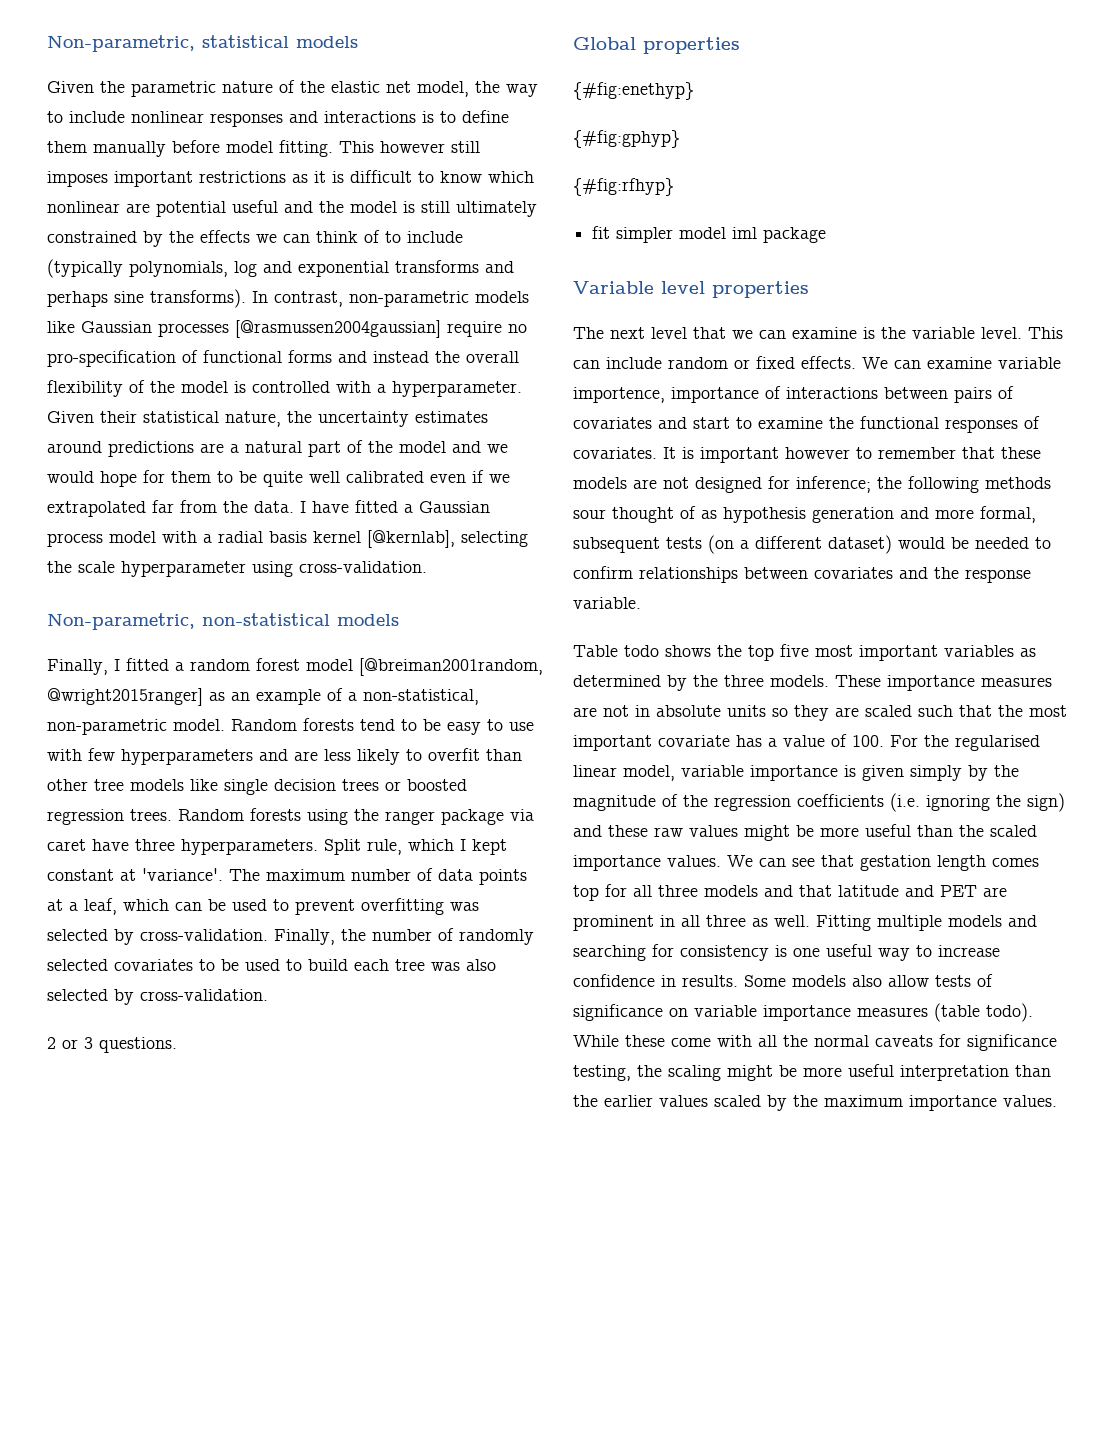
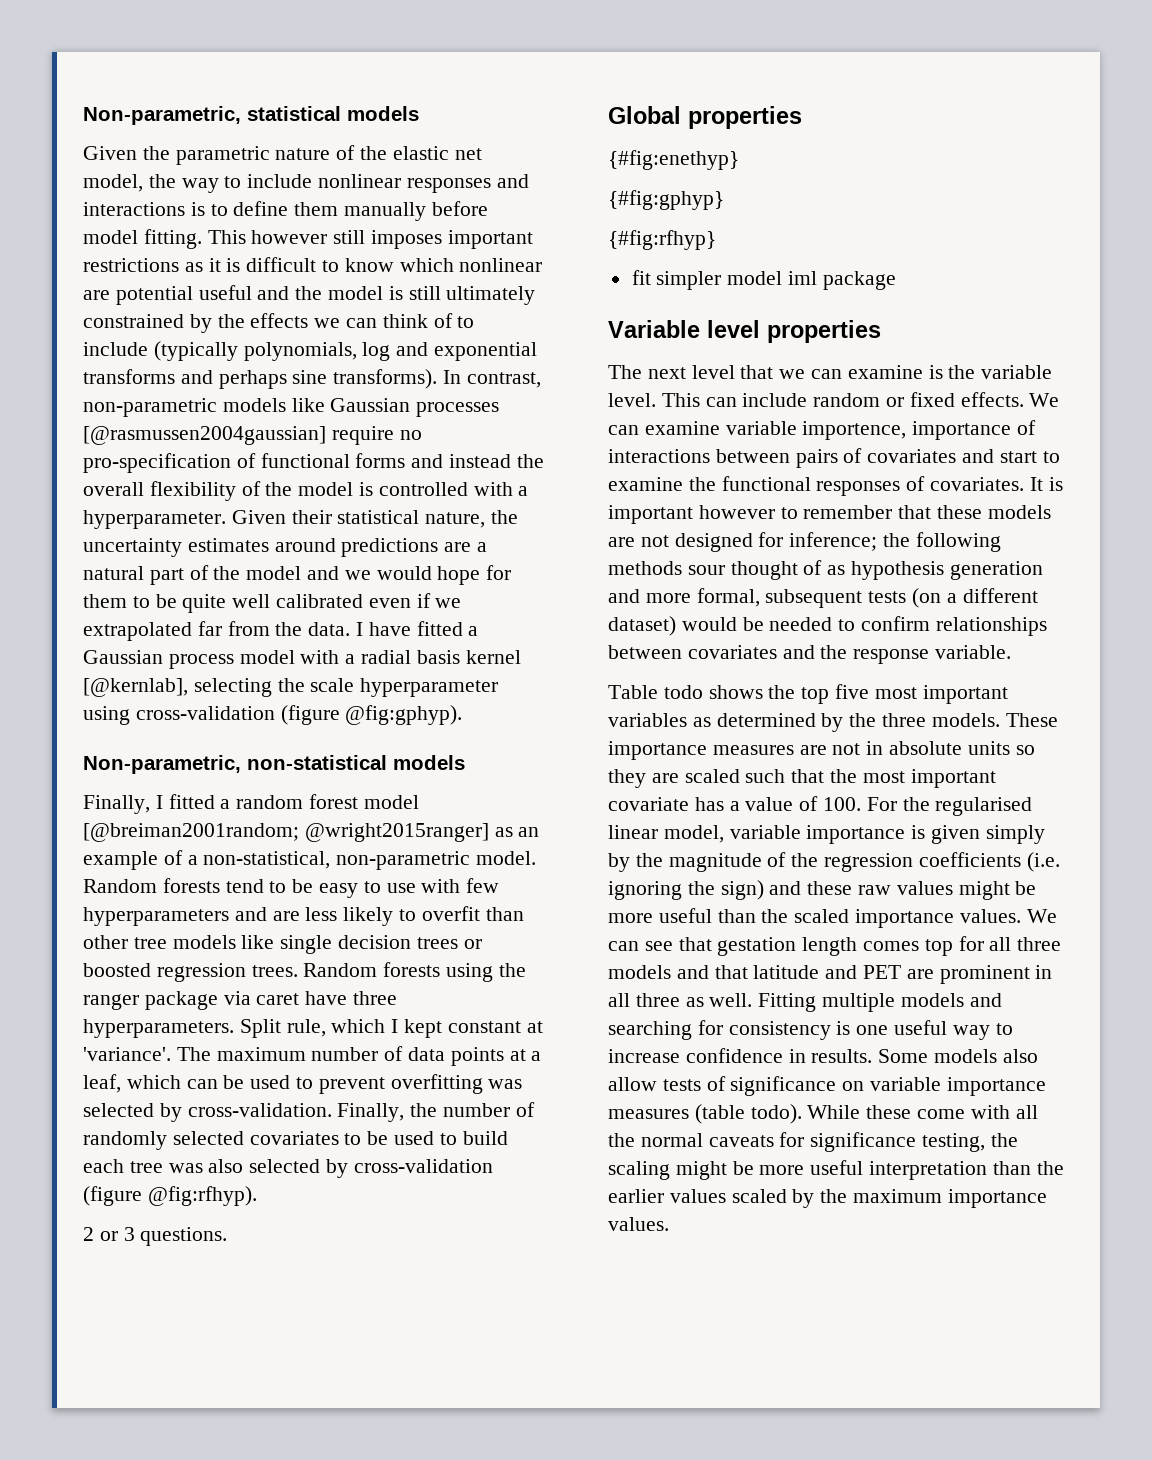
- I have fitted a Gaussian process model with a radial basis kernel [@kernlab], selecting the scale hyperparameter using cross-validation.
+ I have fitted a Gaussian process model with a radial basis kernel [@kernlab], selecting the scale hyperparameter using cross-validation (figure @fig:gphyp).
- Finally, I fitted a random forest model [@breiman2001random, @wright2015ranger] as an example of a non-statistical, non-parametric model.
+ Finally, I fitted a random forest model [@breiman2001random; @wright2015ranger] as an example of a non-statistical, non-parametric model.
- Finally, the number of randomly selected covariates to be used to build each tree was also selected by cross-validation.
+ Finally, the number of randomly selected covariates to be used to build each tree was also selected by cross-validation (figure @fig:rfhyp).

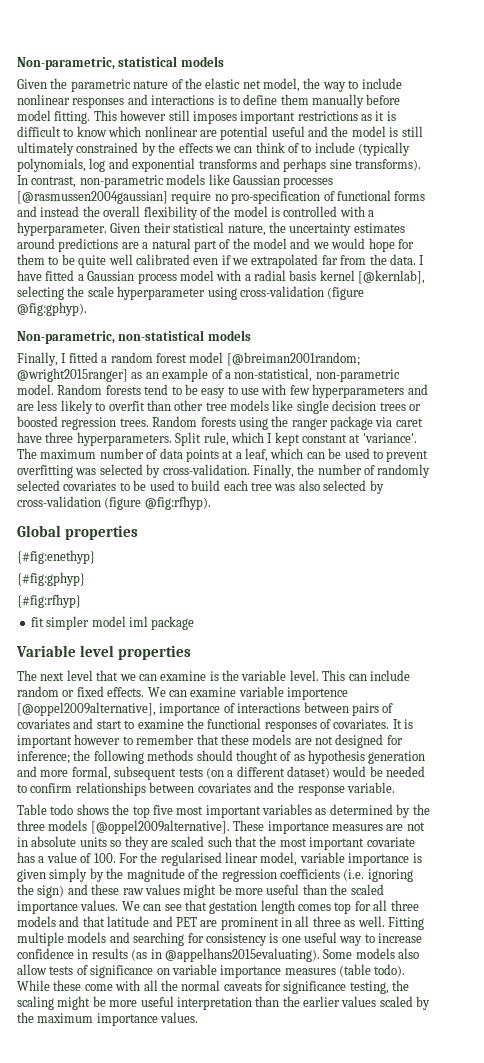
- 2 or 3 questions.
- We can examine variable importence, importance of interactions between pairs of covariates and start to examine the functional responses of covariates.
+ We can examine variable importence [@oppel2009alternative], importance of interactions between pairs of covariates and start to examine the functional responses of covariates.
- It is important however to remember that these models are not designed for inference; the following methods sour thought of as hypothesis generation and more formal, subsequent tests (on a different dataset) would be needed to confirm relationships between covariates and the response variable.
+ It is important however to remember that these models are not designed for inference; the following methods should thought of as hypothesis generation and more formal, subsequent tests (on a different dataset) would be needed to confirm relationships between covariates and the response variable.
- Table todo shows the top five most important variables as determined by the three models.
+ Table todo shows the top five most important variables as determined by the three models [@oppel2009alternative].
- Fitting multiple models and searching for consistency is one useful way to increase confidence in results.
+ Fitting multiple models and searching for consistency is one useful way to increase confidence in results (as in @appelhans2015evaluating).

